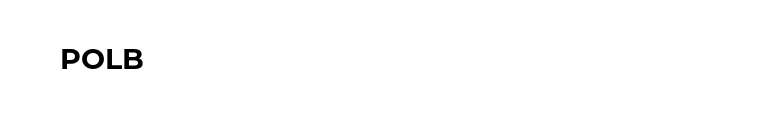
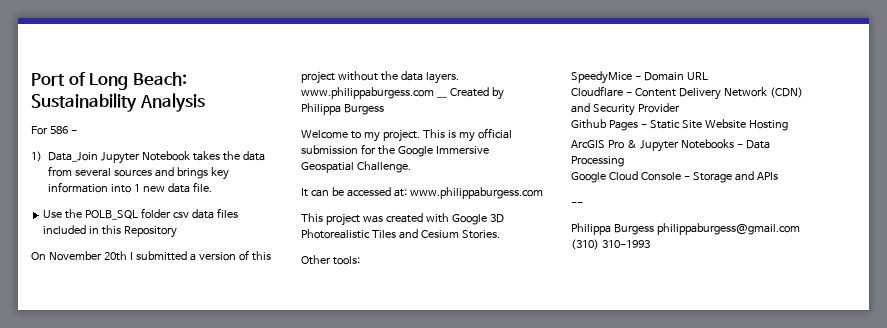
- POLB
+ Port of Long Beach: Sustainability Analysis
+ For 586 -
+ 1) Data_Join Jupyter Notebook takes the data from several sources and brings key information into 1 new data file.
+ Use the POLB_SQL folder csv data files included in this Repository
+ On November 20th I submitted a version of this project without the data layers. www.philippaburgess.com __ Created by Philippa Burgess
+ Welcome to my project. This is my official submission for the Google Immersive Geospatial Challenge.
+ It can be accessed at: www.philippaburgess.com
+ This project was created with Google 3D Photorealistic Tiles and Cesium Stories.
+ Other tools:
+ SpeedyMice - Domain URL
+ Cloudflare - Content Delivery Network (CDN) and Security Provider
+ Github Pages - Static Site Website Hosting
+ ArcGIS Pro & Jupyter Notebooks - Data Processing
+ Google Cloud Console - Storage and APIs
+ --
+ Philippa Burgess philippaburgess@gmail.com (310) 310-1993

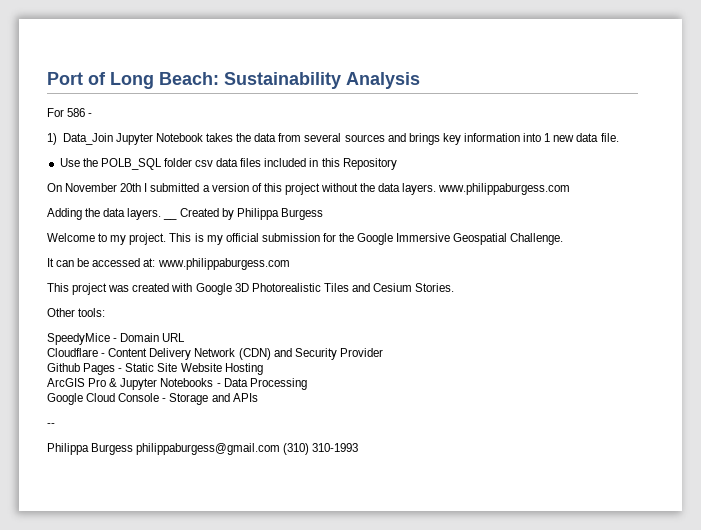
- On November 20th I submitted a version of this project without the data layers. www.philippaburgess.com __ Created by Philippa Burgess
+ On November 20th I submitted a version of this project without the data layers. www.philippaburgess.com
+ Adding the data layers. __ Created by Philippa Burgess

